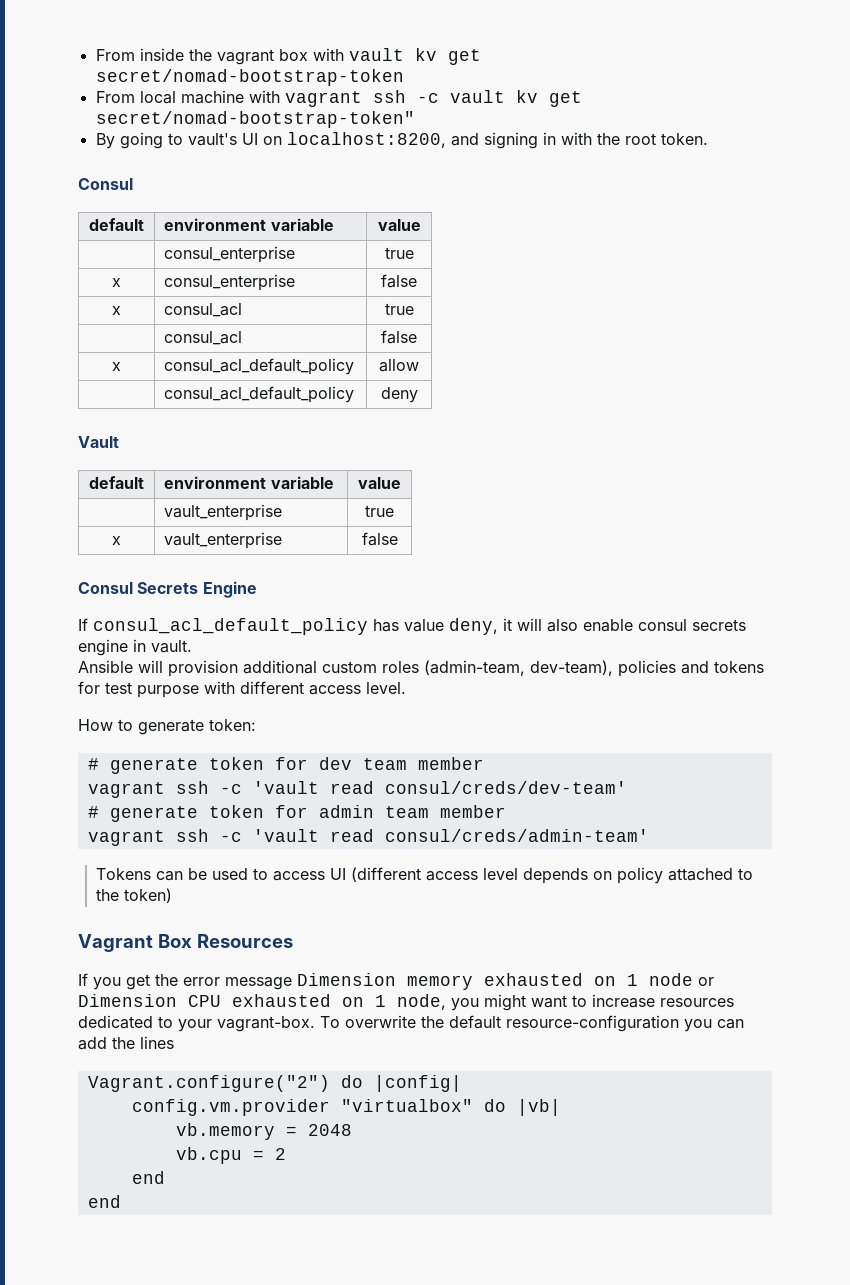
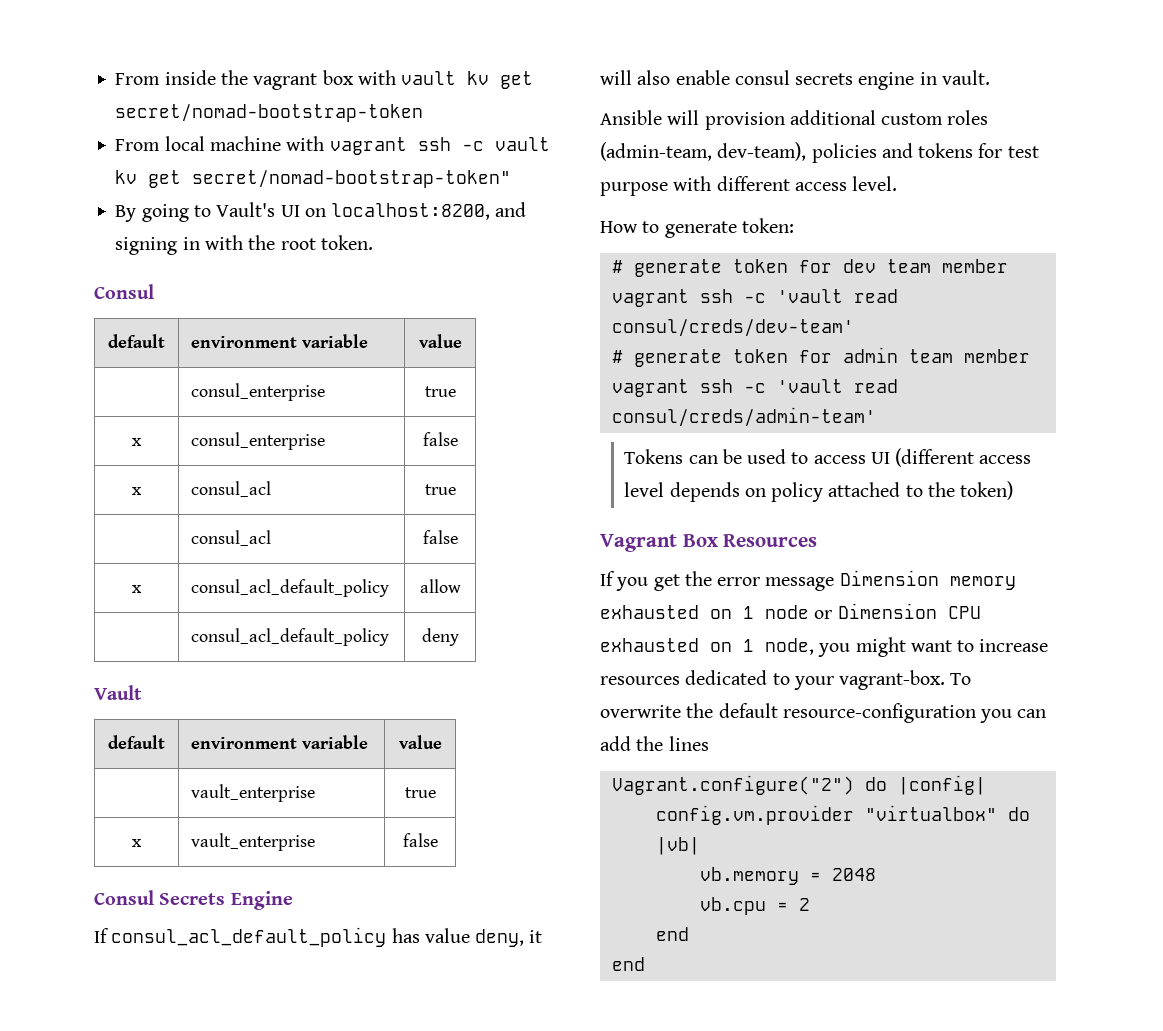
- By going to vault's UI on localhost:8200, and signing in with the root token.
+ By going to Vault's UI on localhost:8200, and signing in with the root token.

